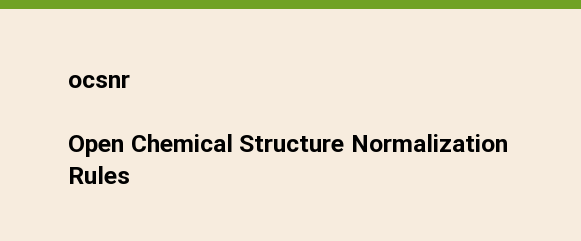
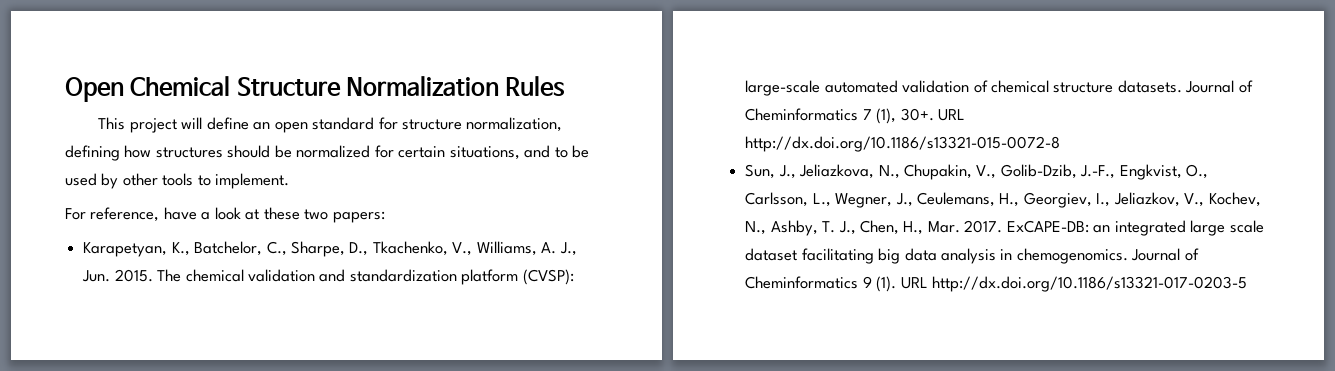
- ocsnr
+ This project will define an open standard for structure normalization, defining how structures should be normalized for certain situations, and to be used by other tools to implement.
+ For reference, have a look at these two papers:
+ Karapetyan, K., Batchelor, C., Sharpe, D., Tkachenko, V., Williams, A. J., Jun. 2015. The chemical validation and standardization platform (CVSP): large-scale automated validation of chemical structure datasets. Journal of Cheminformatics 7 (1), 30+. URL http://dx.doi.org/10.1186/s13321-015-0072-8
+ Sun, J., Jeliazkova, N., Chupakin, V., Golib-Dzib, J.-F., Engkvist, O., Carlsson, L., Wegner, J., Ceulemans, H., Georgiev, I., Jeliazkov, V., Kochev, N., Ashby, T. J., Chen, H., Mar. 2017. ExCAPE-DB: an integrated large scale dataset facilitating big data analysis in chemogenomics. Journal of Cheminformatics 9 (1). URL http://dx.doi.org/10.1186/s13321-017-0203-5

